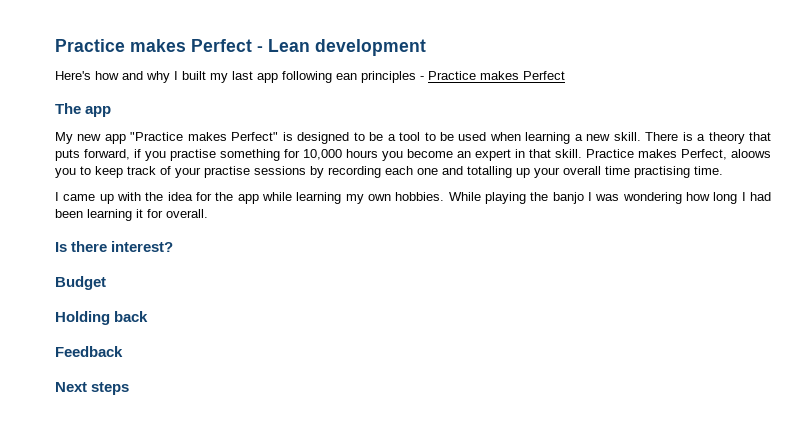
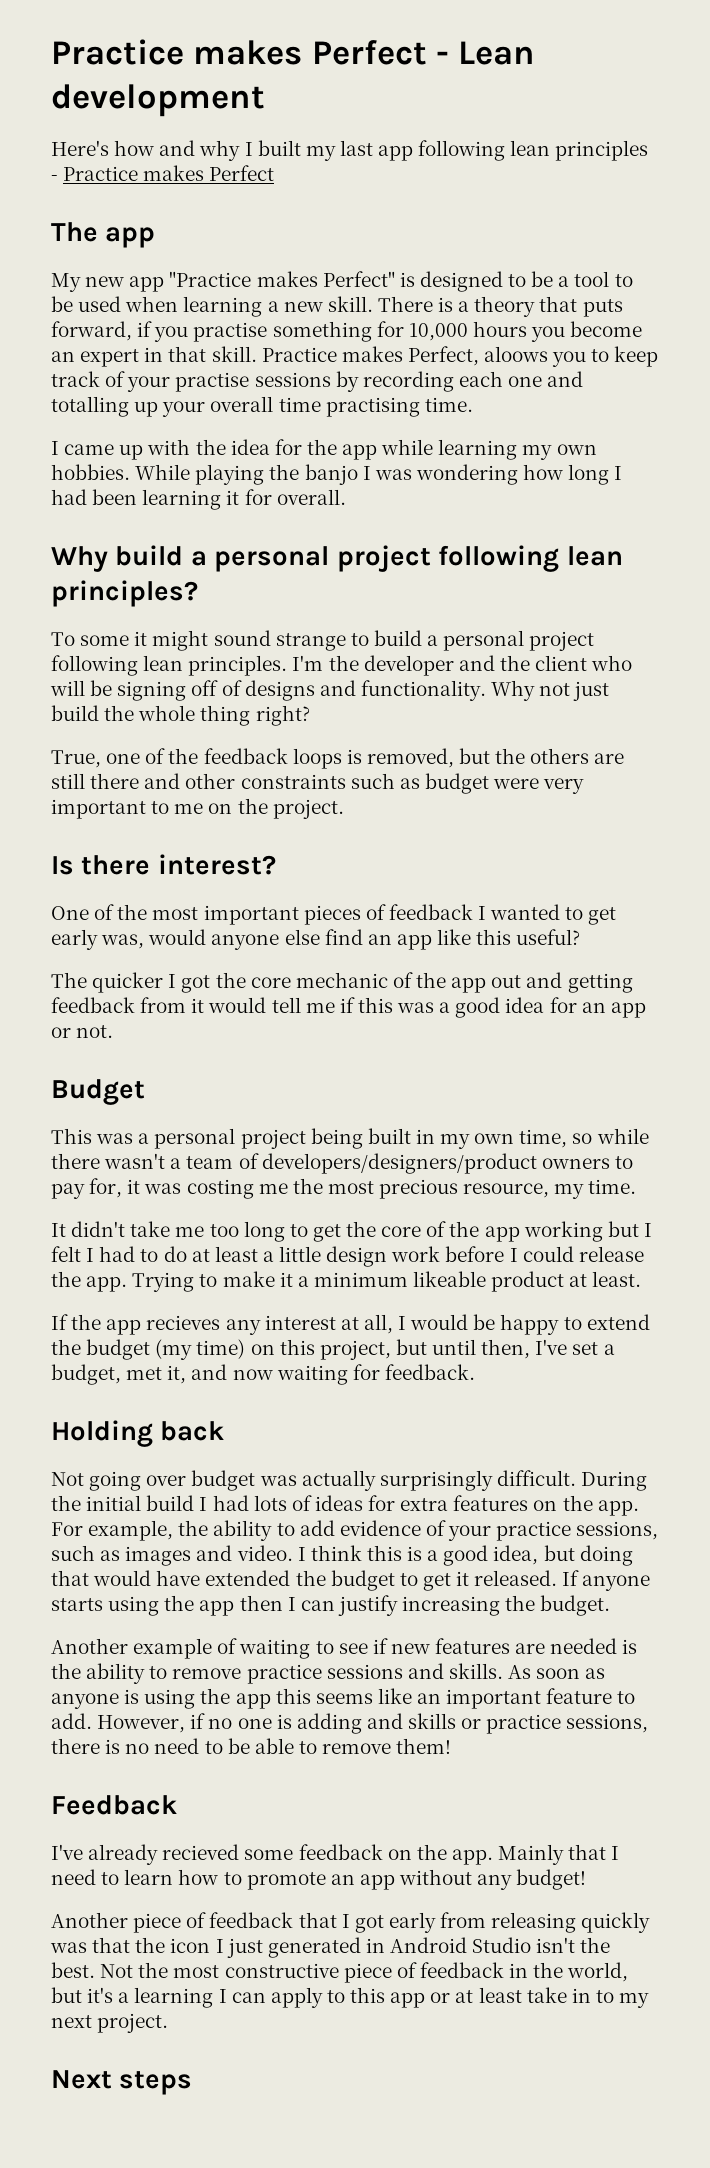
- Here's how and why I built my last app following ean principles - Practice makes Perfect
+ Here's how and why I built my last app following lean principles - Practice makes Perfect
+ Why build a personal project following lean principles?
+ To some it might sound strange to build a personal project following lean principles. I'm the developer and the client who will be signing off of designs and functionality. Why not just build the whole thing right?
+ True, one of the feedback loops is removed, but the others are still there and other constraints such as budget were very important to me on the project.
  Is there interest?
+ One of the most important pieces of feedback I wanted to get early was, would anyone else find an app like this useful?
+ The quicker I got the core mechanic of the app out and getting feedback from it would tell me if this was a good idea for an app or not.
  Budget
+ This was a personal project being built in my own time, so while there wasn't a team of developers/designers/product owners to pay for, it was costing me the most precious resource, my time.
+ It didn't take me too long to get the core of the app working but I felt I had to do at least a little design work before I could release the app. Trying to make it a minimum likeable product at least.
+ If the app recieves any interest at all, I would be happy to extend the budget (my time) on this project, but until then, I've set a budget, met it, and now waiting for feedback.
  Holding back
+ Not going over budget was actually surprisingly difficult. During the initial build I had lots of ideas for extra features on the app. For example, the ability to add evidence of your practice sessions, such as images and video. I think this is a good idea, but doing that would have extended the budget to get it released. If anyone starts using the app then I can justify increasing the budget.
+ Another example of waiting to see if new features are needed is the ability to remove practice sessions and skills. As soon as anyone is using the app this seems like an important feature to add. However, if no one is adding and skills or practice sessions, there is no need to be able to remove them!
  Feedback
+ I've already recieved some feedback on the app. Mainly that I need to learn how to promote an app without any budget!
+ Another piece of feedback that I got early from releasing quickly was that the icon I just generated in Android Studio isn't the best. Not the most constructive piece of feedback in the world, but it's a learning I can apply to this app or at least take in to my next project.

